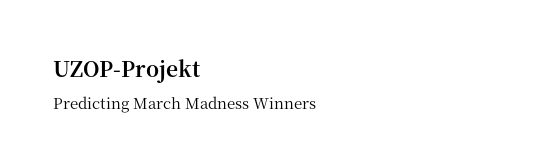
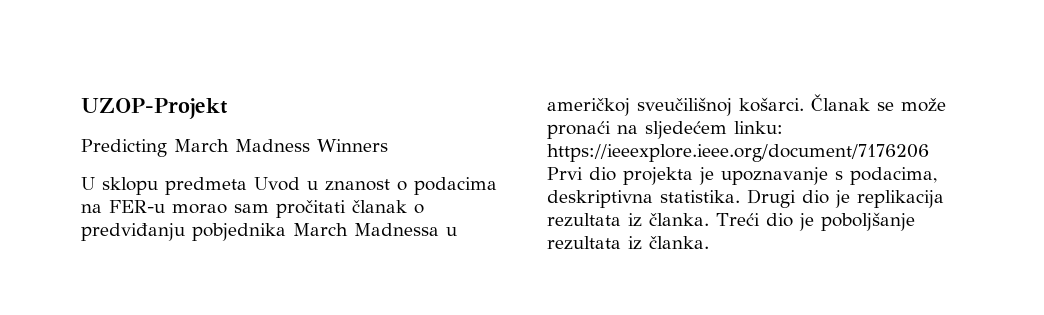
+ U sklopu predmeta Uvod u znanost o podacima na FER-u morao sam pročitati članak o predviđanju pobjednika March Madnessa u američkoj sveučilišnoj košarci. Članak se može pronaći na sljedećem linku: https://ieeexplore.ieee.org/document/7176206 Prvi dio projekta je upoznavanje s podacima, deskriptivna statistika. Drugi dio je replikacija rezultata iz članka. Treći dio je poboljšanje rezultata iz članka.

